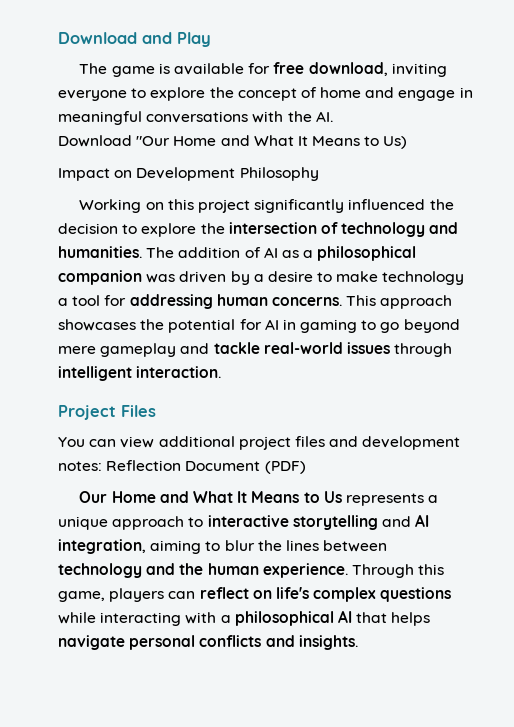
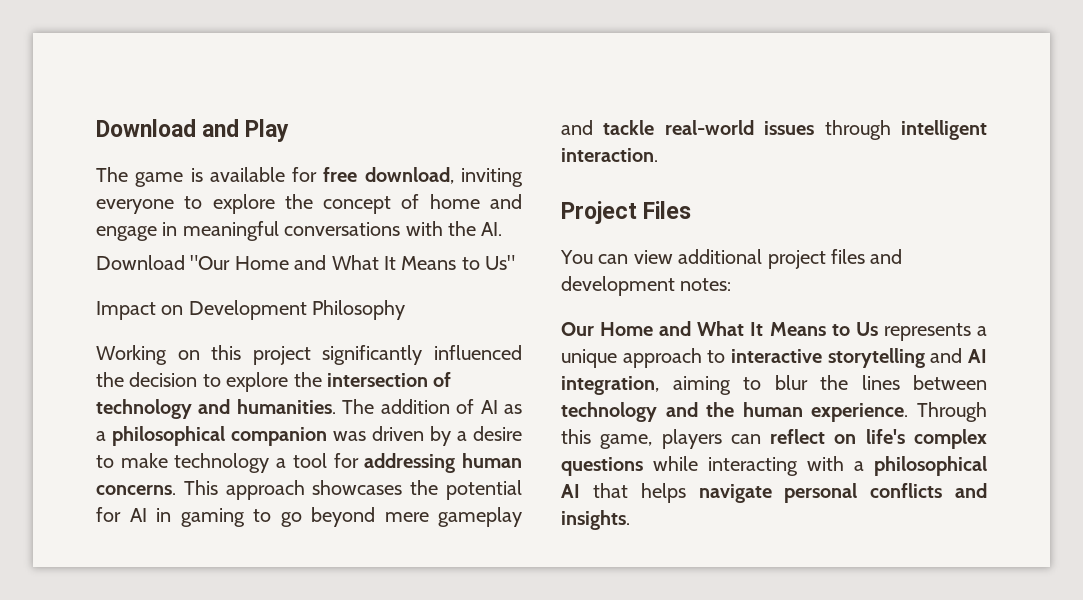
- Download "Our Home and What It Means to Us)
+ Download "Our Home and What It Means to Us"
- You can view additional project files and development notes: Reflection Document (PDF)
+ You can view additional project files and development notes:

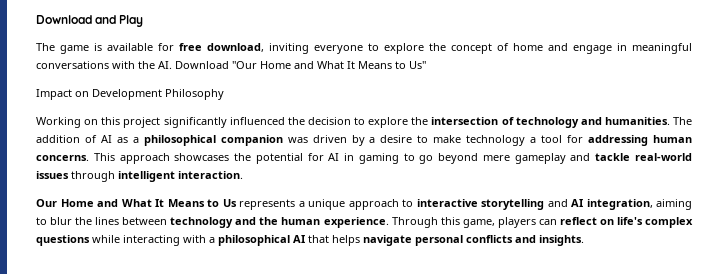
- The game is available for free download, inviting everyone to explore the concept of home and engage in meaningful conversations with the AI.
- Download "Our Home and What It Means to Us"
+ The game is available for free download, inviting everyone to explore the concept of home and engage in meaningful conversations with the AI. Download "Our Home and What It Means to Us"
- Project Files
- You can view additional project files and development notes:

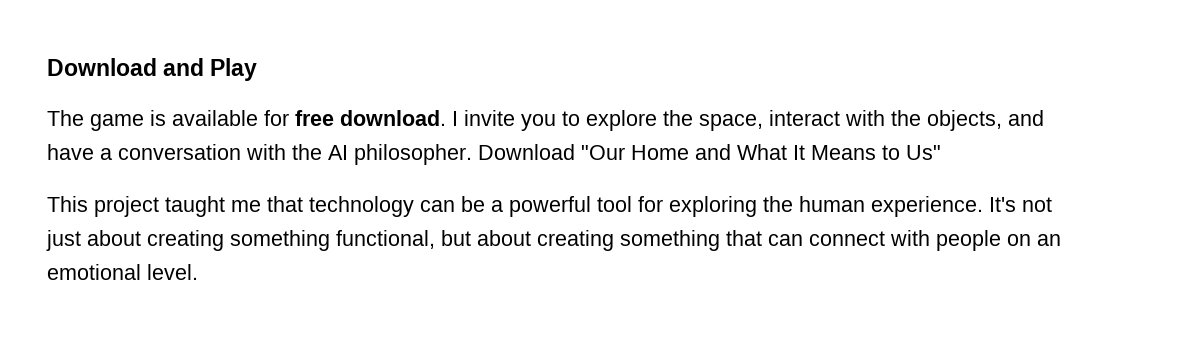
- The game is available for free download, inviting everyone to explore the concept of home and engage in meaningful conversations with the AI. Download "Our Home and What It Means to Us"
+ The game is available for free download. I invite you to explore the space, interact with the objects, and have a conversation with the AI philosopher. Download "Our Home and What It Means to Us"
- Impact on Development Philosophy
- Working on this project significantly influenced the decision to explore the intersection of technology and humanities. The addition of AI as a philosophical companion was driven by a desire to make technology a tool for addressing human concerns. This approach showcases the potential for AI in gaming to go beyond mere gameplay and tackle real-world issues through intelligent interaction.
- Our Home and What It Means to Us represents a unique approach to interactive storytelling and AI integration, aiming to blur the lines between technology and the human experience. Through this game, players can reflect on life's complex questions while interacting with a philosophical AI that helps navigate personal conflicts and insights.
+ This project taught me that technology can be a powerful tool for exploring the human experience. It's not just about creating something functional, but about creating something that can connect with people on an emotional level.

